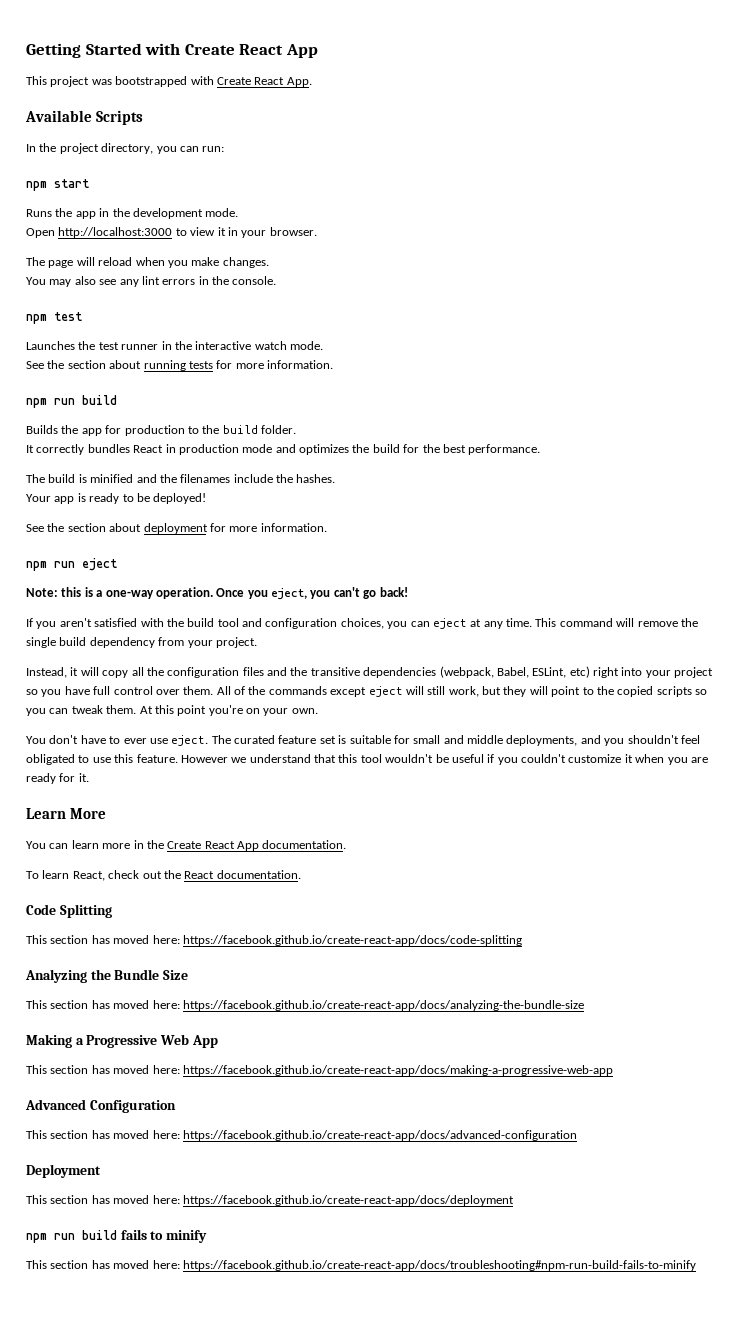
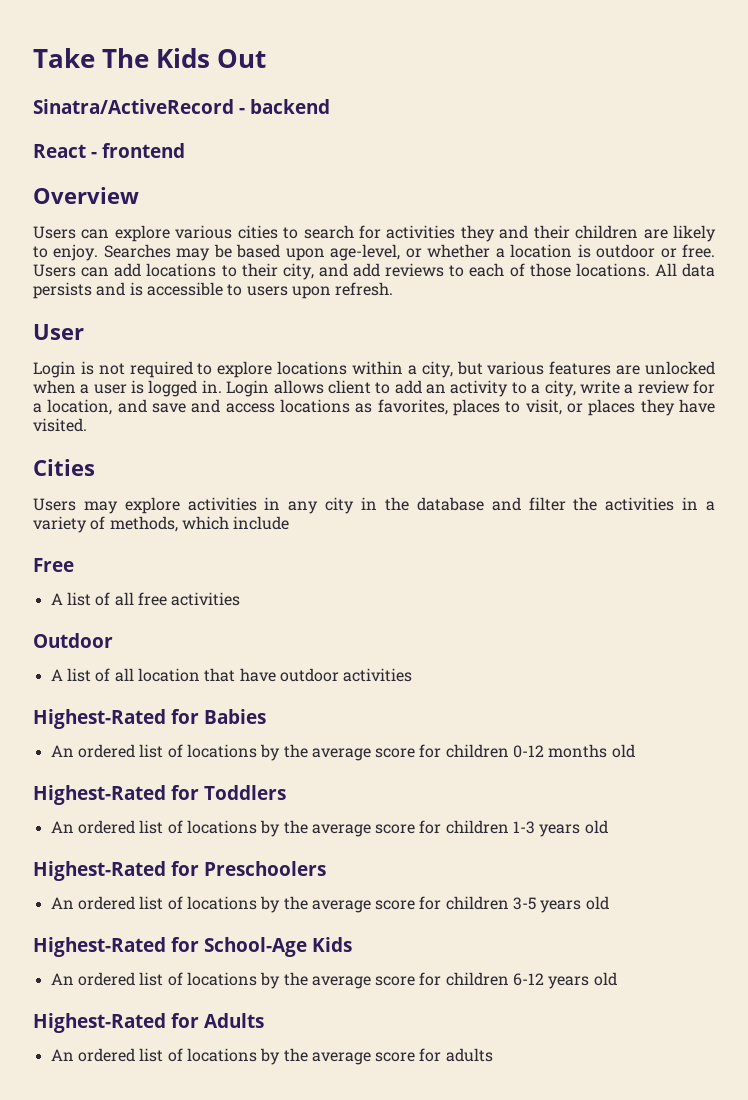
- Getting Started with Create React App
- This project was bootstrapped with Create React App.
- Available Scripts
- In the project directory, you can run:
- npm start
- Runs the app in the development mode.
- Open http://localhost:3000 to view it in your browser.
- The page will reload when you make changes.
- You may also see any lint errors in the console.
- npm test
- Launches the test runner in the interactive watch mode.
- See the section about running tests for more information.
- npm run build
- Builds the app for production to the build folder.
- It correctly bundles React in production mode and optimizes the build for the best performance.
- The build is minified and the filenames include the hashes.
- Your app is ready to be deployed!
- See the section about deployment for more information.
- npm run eject
- Note: this is a one-way operation. Once you eject, you can't go back!
- If you aren't satisfied with the build tool and configuration choices, you can eject at any time. This command will remove the single build dependency from your project.
- Instead, it will copy all the configuration files and the transitive dependencies (webpack, Babel, ESLint, etc) right into your project so you have full control over them. All of the commands except eject will still work, but they will point to the copied scripts so you can tweak them. At this point you're on your own.
- You don't have to ever use eject. The curated feature set is suitable for small and middle deployments, and you shouldn't feel obligated to use this feature. However we understand that this tool wouldn't be useful if you couldn't customize it when you are ready for it.
- Learn More
- You can learn more in the Create React App documentation.
- To learn React, check out the React documentation.
- Code Splitting
- This section has moved here: https://facebook.github.io/create-react-app/docs/code-splitting
- Analyzing the Bundle Size
- This section has moved here: https://facebook.github.io/create-react-app/docs/analyzing-the-bundle-size
- Making a Progressive Web App
- This section has moved here: https://facebook.github.io/create-react-app/docs/making-a-progressive-web-app
- Advanced Configuration
- This section has moved here: https://facebook.github.io/create-react-app/docs/advanced-configuration
- Deployment
- This section has moved here: https://facebook.github.io/create-react-app/docs/deployment
- npm run build fails to minify
- This section has moved here: https://facebook.github.io/create-react-app/docs/troubleshooting#npm-run-build-fails-to-minify
+ Take The Kids Out
+ Sinatra/ActiveRecord - backend
+ React - frontend
+ Overview
+ Users can explore various cities to search for activities they and their children are likely to enjoy. Searches may be based upon age-level, or whether a location is outdoor or free. Users can add locations to their city, and add reviews to each of those locations. All data persists and is accessible to users upon refresh.
+ User
+ Login is not required to explore locations within a city, but various features are unlocked when a user is logged in. Login allows client to add an activity to a city, write a review for a location, and save and access locations as favorites, places to visit, or places they have visited.
+ Cities
+ Users may explore activities in any city in the database and filter the activities in a variety of methods, which include
+ Free
+ A list of all free activities
+ Outdoor
+ A list of all location that have outdoor activities
+ Highest-Rated for Babies
+ An ordered list of locations by the average score for children 0-12 months old
+ Highest-Rated for Toddlers
+ An ordered list of locations by the average score for children 1-3 years old
+ Highest-Rated for Preschoolers
+ An ordered list of locations by the average score for children 3-5 years old
+ Highest-Rated for School-Age Kids
+ An ordered list of locations by the average score for children 6-12 years old
+ Highest-Rated for Adults
+ An ordered list of locations by the average score for adults

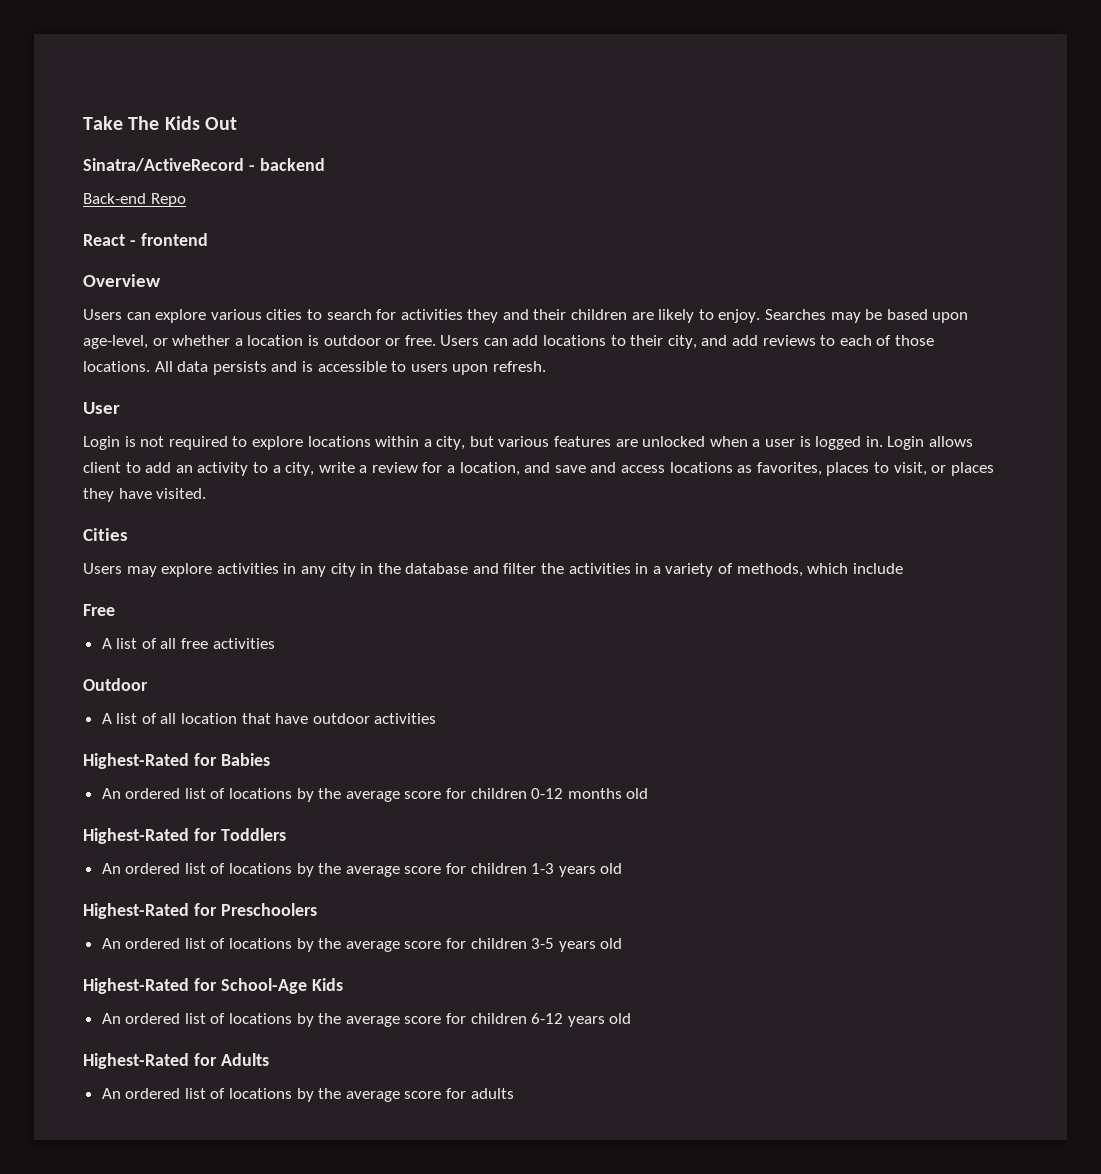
+ Back-end Repo

